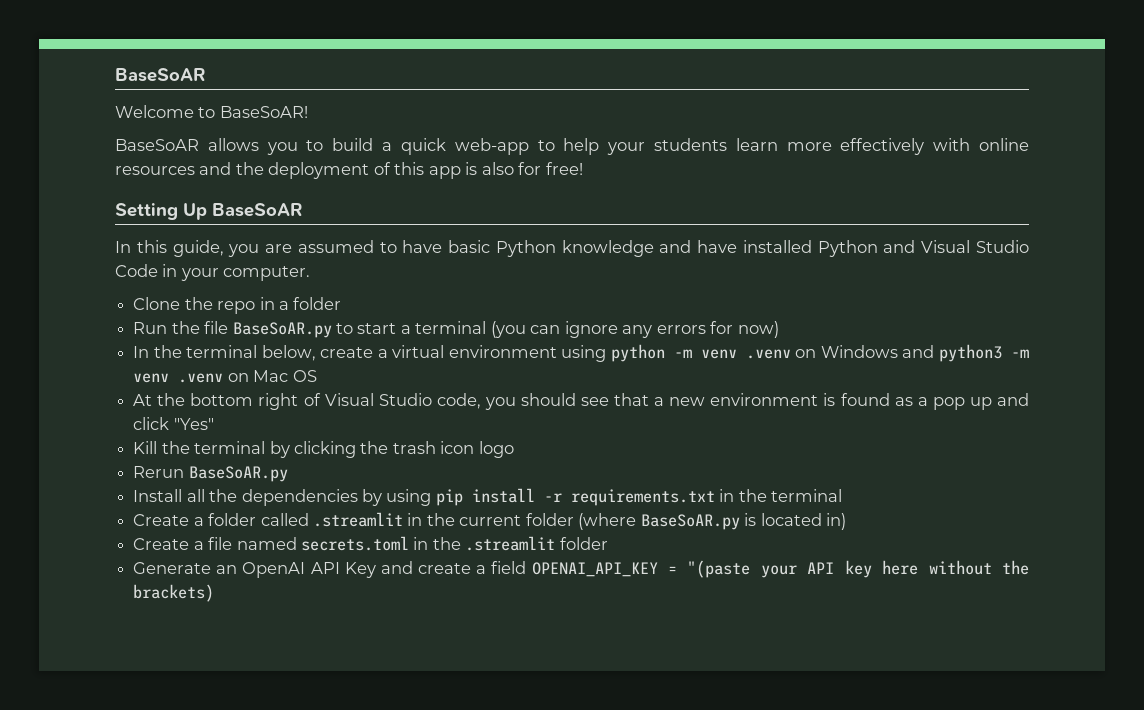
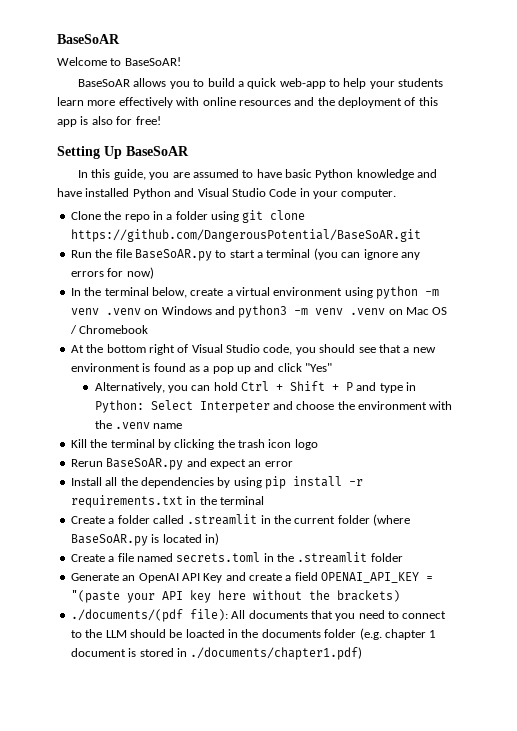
- Clone the repo in a folder
+ Clone the repo in a folder using git clone https://github.com/DangerousPotential/BaseSoAR.git
- In the terminal below, create a virtual environment using python -m venv .venv on Windows and python3 -m venv .venv on Mac OS
+ In the terminal below, create a virtual environment using python -m venv .venv on Windows and python3 -m venv .venv on Mac OS / Chromebook
+ Alternatively, you can hold Ctrl + Shift + P and type in Python: Select Interpeter and choose the environment with the .venv name
- Rerun BaseSoAR.py
+ Rerun BaseSoAR.py and expect an error
+ ./documents/(pdf file): All documents that you need to connect to the LLM should be loacted in the documents folder (e.g. chapter 1 document is stored in ./documents/chapter1.pdf)

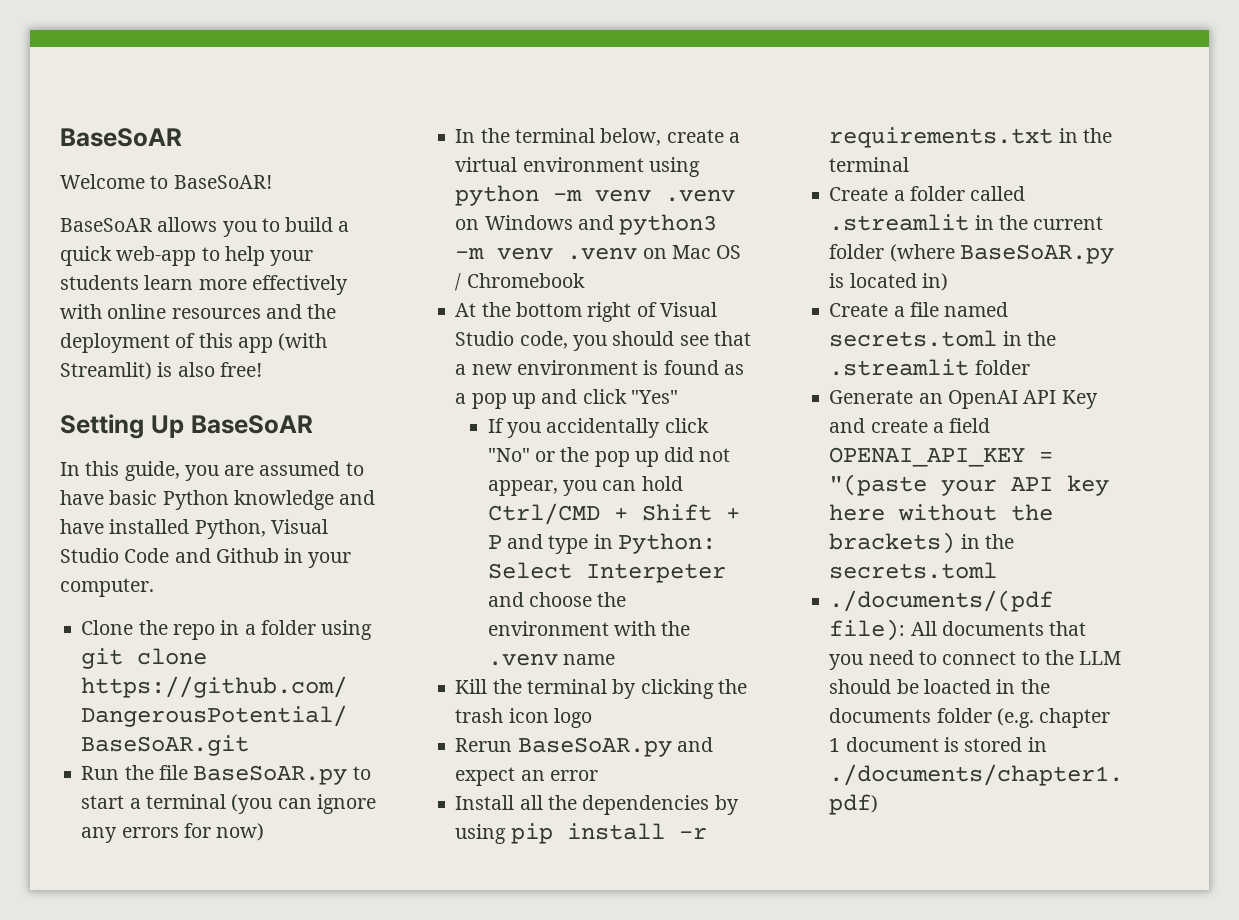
- BaseSoAR allows you to build a quick web-app to help your students learn more effectively with online resources and the deployment of this app is also for free!
+ BaseSoAR allows you to build a quick web-app to help your students learn more effectively with online resources and the deployment of this app (with Streamlit) is also free!
- In this guide, you are assumed to have basic Python knowledge and have installed Python and Visual Studio Code in your computer.
+ In this guide, you are assumed to have basic Python knowledge and have installed Python, Visual Studio Code and Github in your computer.
- Alternatively, you can hold Ctrl + Shift + P and type in Python: Select Interpeter and choose the environment with the .venv name
+ If you accidentally click "No" or the pop up did not appear, you can hold Ctrl/CMD + Shift + P and type in Python: Select Interpeter and choose the environment with the .venv name
- Generate an OpenAI API Key and create a field OPENAI_API_KEY = "(paste your API key here without the brackets)
+ Generate an OpenAI API Key and create a field OPENAI_API_KEY = "(paste your API key here without the brackets) in the secrets.toml

